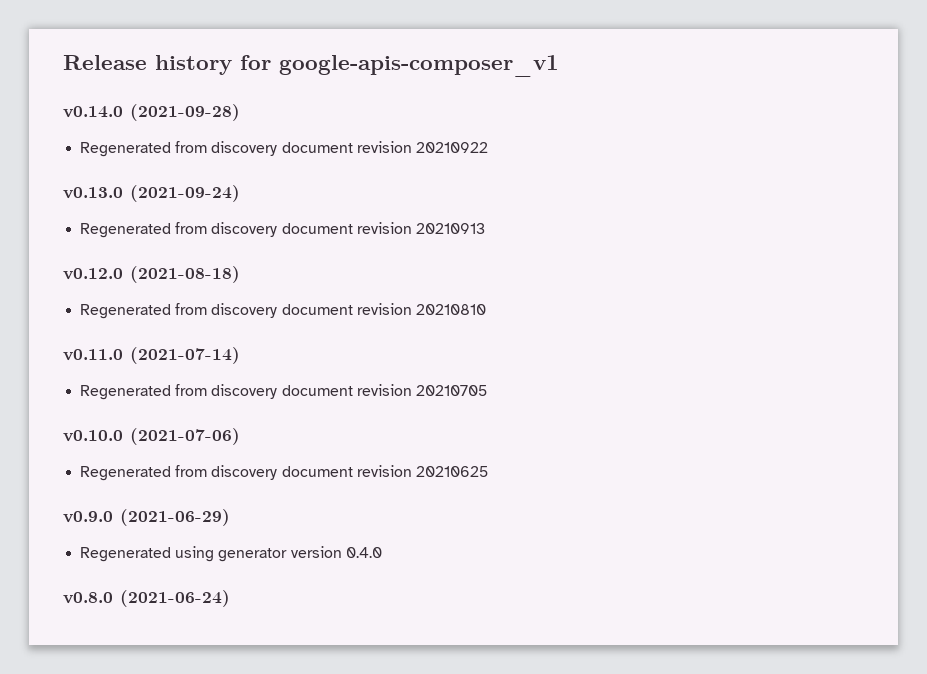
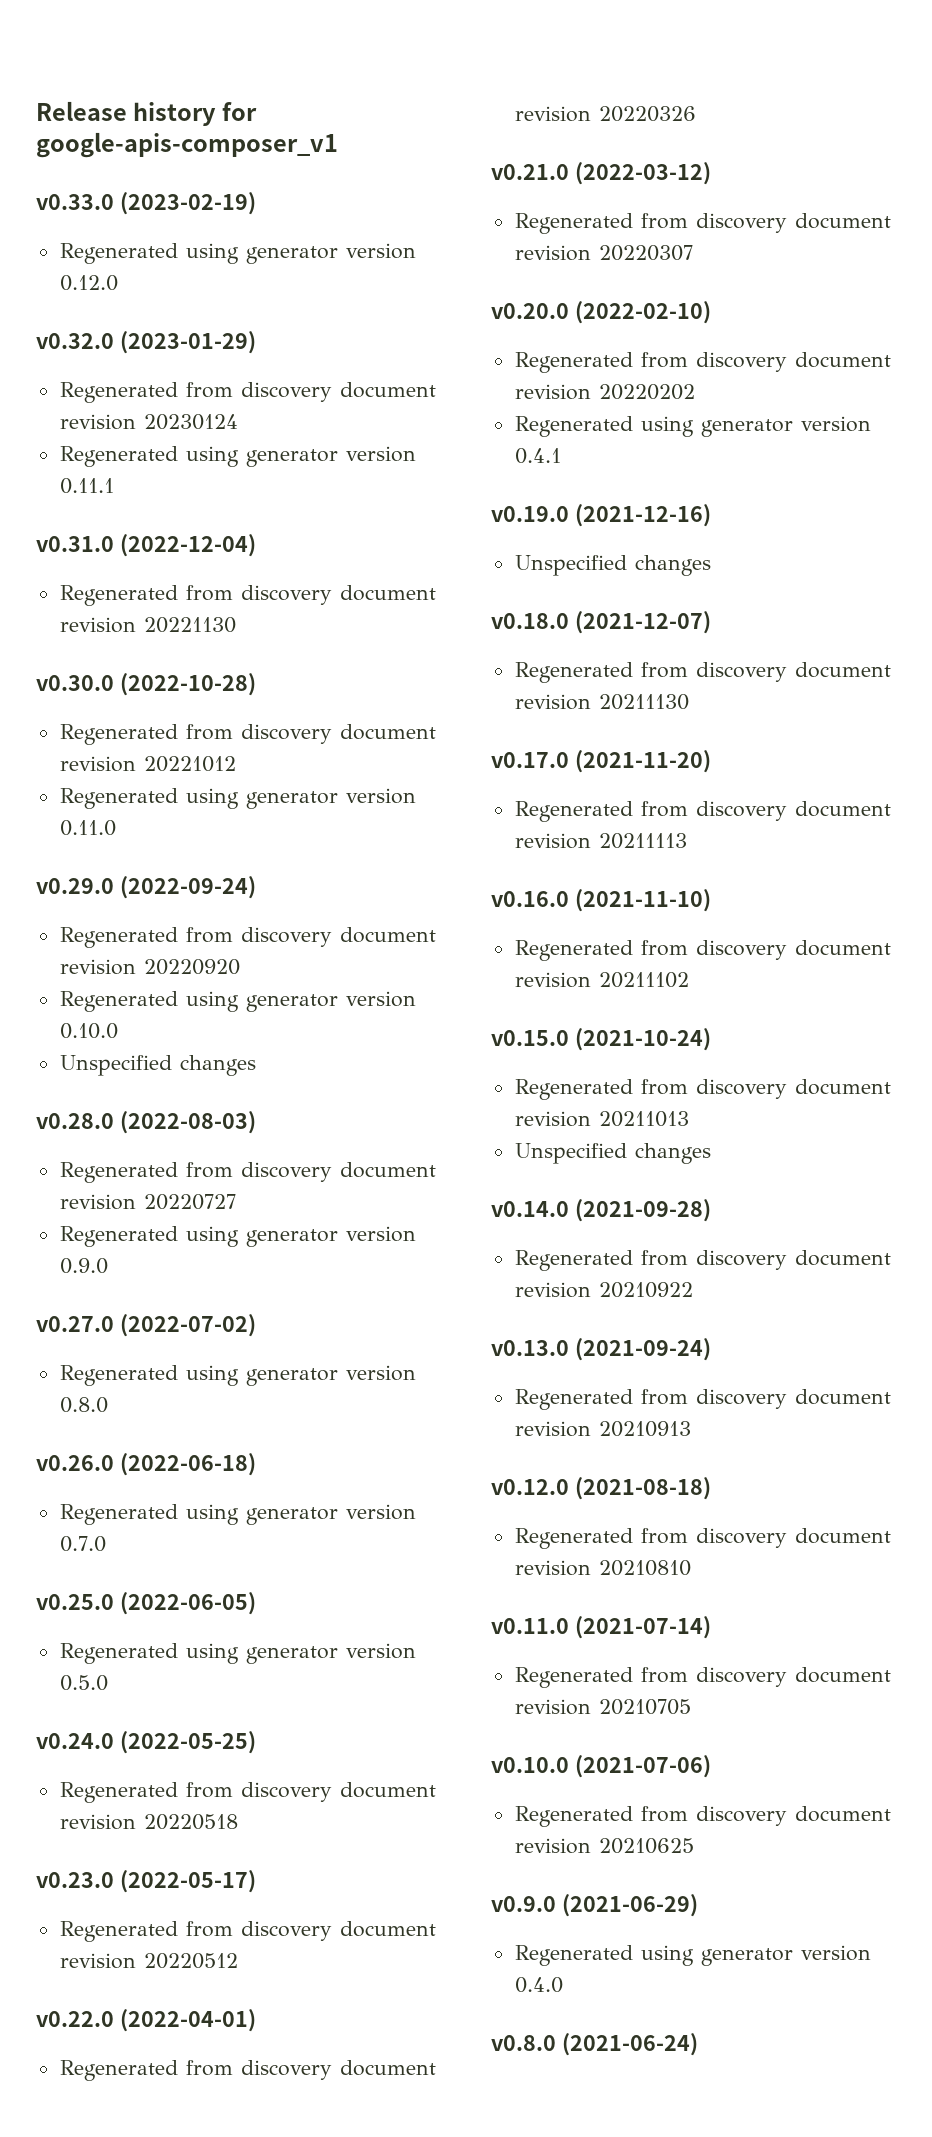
+ v0.33.0 (2023-02-19)
+ Regenerated using generator version 0.12.0
+ v0.32.0 (2023-01-29)
+ Regenerated from discovery document revision 20230124
+ Regenerated using generator version 0.11.1
+ v0.31.0 (2022-12-04)
+ Regenerated from discovery document revision 20221130
+ v0.30.0 (2022-10-28)
+ Regenerated from discovery document revision 20221012
+ Regenerated using generator version 0.11.0
+ v0.29.0 (2022-09-24)
+ Regenerated from discovery document revision 20220920
+ Regenerated using generator version 0.10.0
+ Unspecified changes
+ v0.28.0 (2022-08-03)
+ Regenerated from discovery document revision 20220727
+ Regenerated using generator version 0.9.0
+ v0.27.0 (2022-07-02)
+ Regenerated using generator version 0.8.0
+ v0.26.0 (2022-06-18)
+ Regenerated using generator version 0.7.0
+ v0.25.0 (2022-06-05)
+ Regenerated using generator version 0.5.0
+ v0.24.0 (2022-05-25)
+ Regenerated from discovery document revision 20220518
+ v0.23.0 (2022-05-17)
+ Regenerated from discovery document revision 20220512
+ v0.22.0 (2022-04-01)
+ Regenerated from discovery document revision 20220326
+ v0.21.0 (2022-03-12)
+ Regenerated from discovery document revision 20220307
+ v0.20.0 (2022-02-10)
+ Regenerated from discovery document revision 20220202
+ Regenerated using generator version 0.4.1
+ v0.19.0 (2021-12-16)
+ Unspecified changes
+ v0.18.0 (2021-12-07)
+ Regenerated from discovery document revision 20211130
+ v0.17.0 (2021-11-20)
+ Regenerated from discovery document revision 20211113
+ v0.16.0 (2021-11-10)
+ Regenerated from discovery document revision 20211102
+ v0.15.0 (2021-10-24)
+ Regenerated from discovery document revision 20211013
+ Unspecified changes

